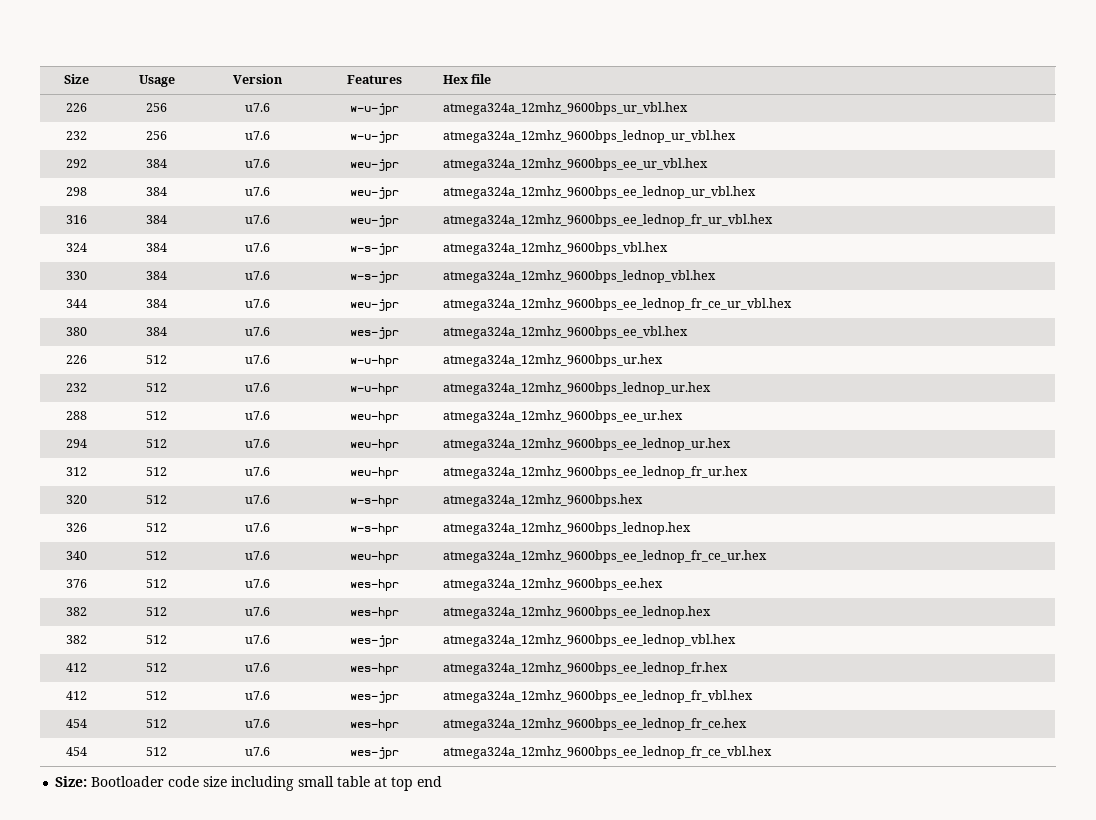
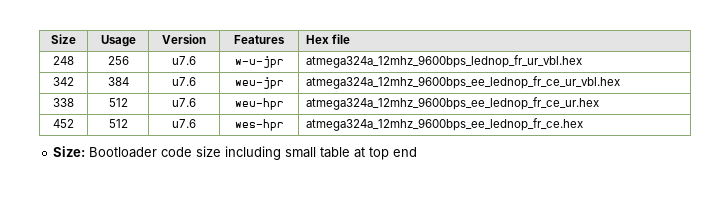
- 226 | 256 | u7.6 | w-u-jpr | atmega324a_12mhz_9600bps_ur_vbl.hex
- 232 | 256 | u7.6 | w-u-jpr | atmega324a_12mhz_9600bps_lednop_ur_vbl.hex
- 292 | 384 | u7.6 | weu-jpr | atmega324a_12mhz_9600bps_ee_ur_vbl.hex
- 298 | 384 | u7.6 | weu-jpr | atmega324a_12mhz_9600bps_ee_lednop_ur_vbl.hex
- 316 | 384 | u7.6 | weu-jpr | atmega324a_12mhz_9600bps_ee_lednop_fr_ur_vbl.hex
- 324 | 384 | u7.6 | w-s-jpr | atmega324a_12mhz_9600bps_vbl.hex
- 330 | 384 | u7.6 | w-s-jpr | atmega324a_12mhz_9600bps_lednop_vbl.hex
- 344 | 384 | u7.6 | weu-jpr | atmega324a_12mhz_9600bps_ee_lednop_fr_ce_ur_vbl.hex
- 380 | 384 | u7.6 | wes-jpr | atmega324a_12mhz_9600bps_ee_vbl.hex
- 226 | 512 | u7.6 | w-u-hpr | atmega324a_12mhz_9600bps_ur.hex
- 232 | 512 | u7.6 | w-u-hpr | atmega324a_12mhz_9600bps_lednop_ur.hex
- 288 | 512 | u7.6 | weu-hpr | atmega324a_12mhz_9600bps_ee_ur.hex
- 294 | 512 | u7.6 | weu-hpr | atmega324a_12mhz_9600bps_ee_lednop_ur.hex
- 312 | 512 | u7.6 | weu-hpr | atmega324a_12mhz_9600bps_ee_lednop_fr_ur.hex
- 320 | 512 | u7.6 | w-s-hpr | atmega324a_12mhz_9600bps.hex
- 326 | 512 | u7.6 | w-s-hpr | atmega324a_12mhz_9600bps_lednop.hex
- 340 | 512 | u7.6 | weu-hpr | atmega324a_12mhz_9600bps_ee_lednop_fr_ce_ur.hex
- 376 | 512 | u7.6 | wes-hpr | atmega324a_12mhz_9600bps_ee.hex
- 382 | 512 | u7.6 | wes-hpr | atmega324a_12mhz_9600bps_ee_lednop.hex
- 382 | 512 | u7.6 | wes-jpr | atmega324a_12mhz_9600bps_ee_lednop_vbl.hex
- 412 | 512 | u7.6 | wes-hpr | atmega324a_12mhz_9600bps_ee_lednop_fr.hex
- 412 | 512 | u7.6 | wes-jpr | atmega324a_12mhz_9600bps_ee_lednop_fr_vbl.hex
- 454 | 512 | u7.6 | wes-hpr | atmega324a_12mhz_9600bps_ee_lednop_fr_ce.hex
+ 248 | 256 | u7.6 | w-u-jpr | atmega324a_12mhz_9600bps_lednop_fr_ur_vbl.hex
+ 342 | 384 | u7.6 | weu-jpr | atmega324a_12mhz_9600bps_ee_lednop_fr_ce_ur_vbl.hex
+ 338 | 512 | u7.6 | weu-hpr | atmega324a_12mhz_9600bps_ee_lednop_fr_ce_ur.hex
+ 452 | 512 | u7.6 | wes-hpr | atmega324a_12mhz_9600bps_ee_lednop_fr_ce.hex
- 454 | 512 | u7.6 | wes-jpr | atmega324a_12mhz_9600bps_ee_lednop_fr_ce_vbl.hex

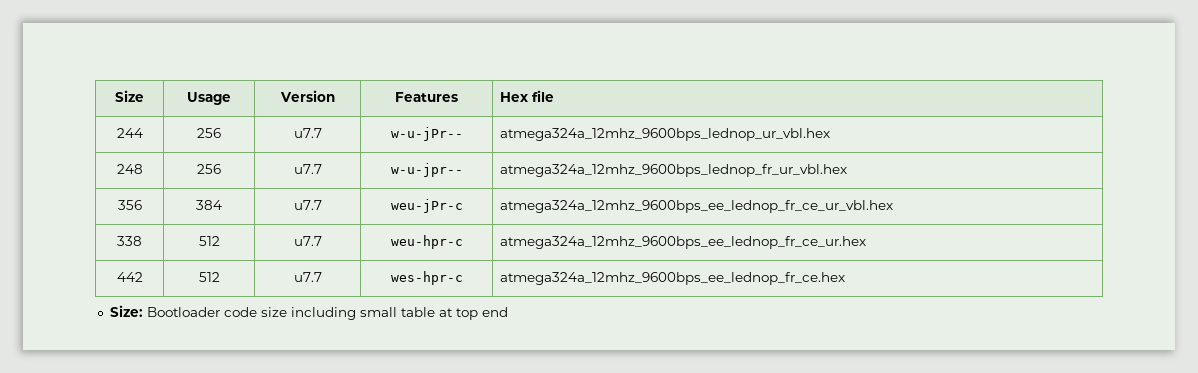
+ 244 | 256 | u7.7 | w-u-jPr-- | atmega324a_12mhz_9600bps_lednop_ur_vbl.hex
- 248 | 256 | u7.6 | w-u-jpr | atmega324a_12mhz_9600bps_lednop_fr_ur_vbl.hex
+ 248 | 256 | u7.7 | w-u-jpr-- | atmega324a_12mhz_9600bps_lednop_fr_ur_vbl.hex
- 342 | 384 | u7.6 | weu-jpr | atmega324a_12mhz_9600bps_ee_lednop_fr_ce_ur_vbl.hex
+ 356 | 384 | u7.7 | weu-jPr-c | atmega324a_12mhz_9600bps_ee_lednop_fr_ce_ur_vbl.hex
- 338 | 512 | u7.6 | weu-hpr | atmega324a_12mhz_9600bps_ee_lednop_fr_ce_ur.hex
+ 338 | 512 | u7.7 | weu-hpr-c | atmega324a_12mhz_9600bps_ee_lednop_fr_ce_ur.hex
- 452 | 512 | u7.6 | wes-hpr | atmega324a_12mhz_9600bps_ee_lednop_fr_ce.hex
+ 442 | 512 | u7.7 | wes-hpr-c | atmega324a_12mhz_9600bps_ee_lednop_fr_ce.hex

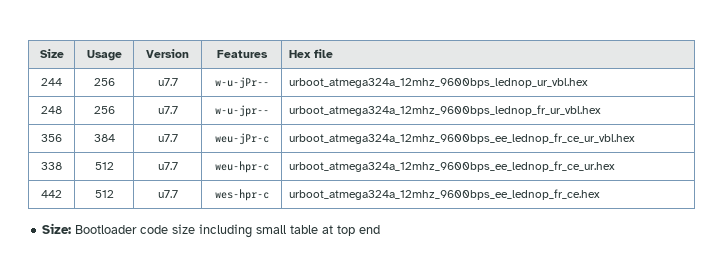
- 244 | 256 | u7.7 | w-u-jPr-- | atmega324a_12mhz_9600bps_lednop_ur_vbl.hex
+ 244 | 256 | u7.7 | w-u-jPr-- | urboot_atmega324a_12mhz_9600bps_lednop_ur_vbl.hex
- 248 | 256 | u7.7 | w-u-jpr-- | atmega324a_12mhz_9600bps_lednop_fr_ur_vbl.hex
+ 248 | 256 | u7.7 | w-u-jpr-- | urboot_atmega324a_12mhz_9600bps_lednop_fr_ur_vbl.hex
- 356 | 384 | u7.7 | weu-jPr-c | atmega324a_12mhz_9600bps_ee_lednop_fr_ce_ur_vbl.hex
+ 356 | 384 | u7.7 | weu-jPr-c | urboot_atmega324a_12mhz_9600bps_ee_lednop_fr_ce_ur_vbl.hex
- 338 | 512 | u7.7 | weu-hpr-c | atmega324a_12mhz_9600bps_ee_lednop_fr_ce_ur.hex
+ 338 | 512 | u7.7 | weu-hpr-c | urboot_atmega324a_12mhz_9600bps_ee_lednop_fr_ce_ur.hex
- 442 | 512 | u7.7 | wes-hpr-c | atmega324a_12mhz_9600bps_ee_lednop_fr_ce.hex
+ 442 | 512 | u7.7 | wes-hpr-c | urboot_atmega324a_12mhz_9600bps_ee_lednop_fr_ce.hex

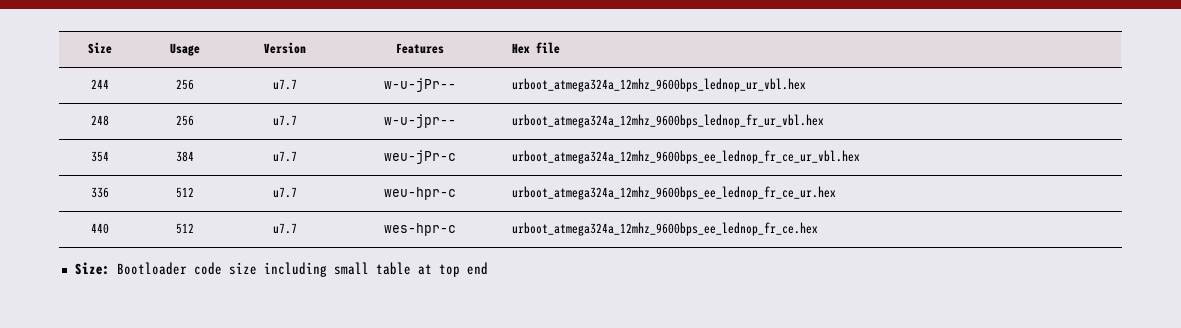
- 356 | 384 | u7.7 | weu-jPr-c | urboot_atmega324a_12mhz_9600bps_ee_lednop_fr_ce_ur_vbl.hex
+ 354 | 384 | u7.7 | weu-jPr-c | urboot_atmega324a_12mhz_9600bps_ee_lednop_fr_ce_ur_vbl.hex
- 338 | 512 | u7.7 | weu-hpr-c | urboot_atmega324a_12mhz_9600bps_ee_lednop_fr_ce_ur.hex
+ 336 | 512 | u7.7 | weu-hpr-c | urboot_atmega324a_12mhz_9600bps_ee_lednop_fr_ce_ur.hex
- 442 | 512 | u7.7 | wes-hpr-c | urboot_atmega324a_12mhz_9600bps_ee_lednop_fr_ce.hex
+ 440 | 512 | u7.7 | wes-hpr-c | urboot_atmega324a_12mhz_9600bps_ee_lednop_fr_ce.hex

